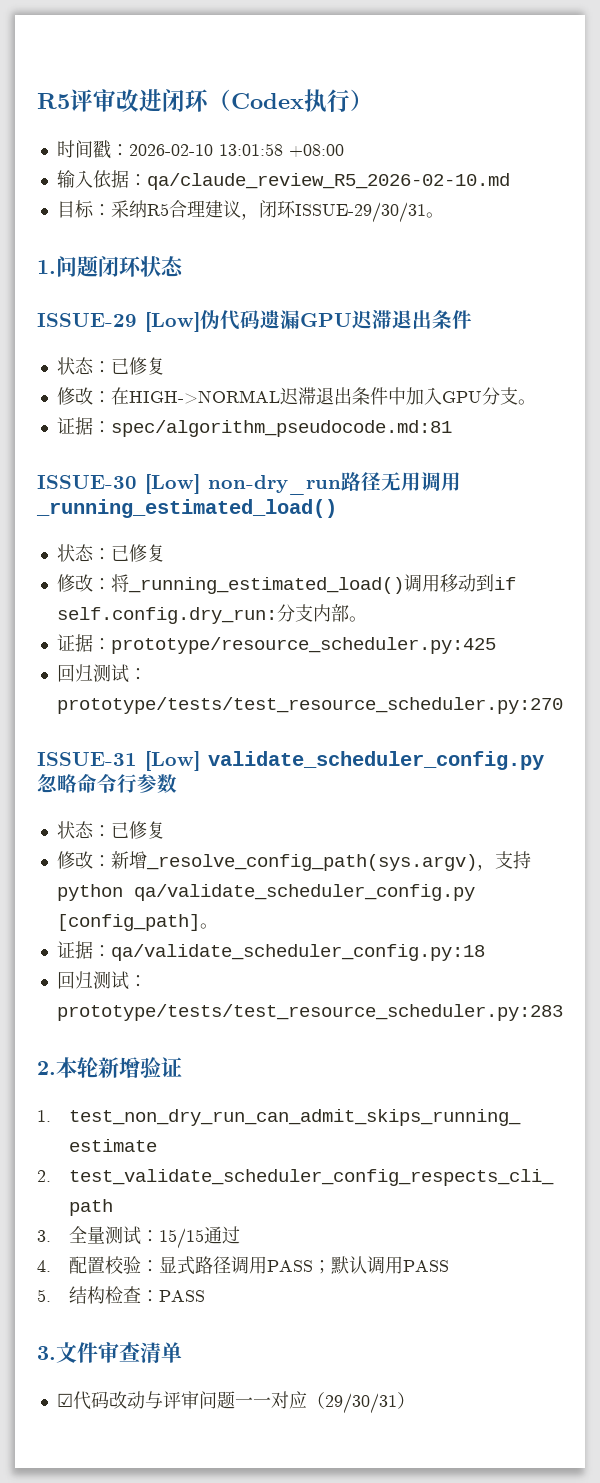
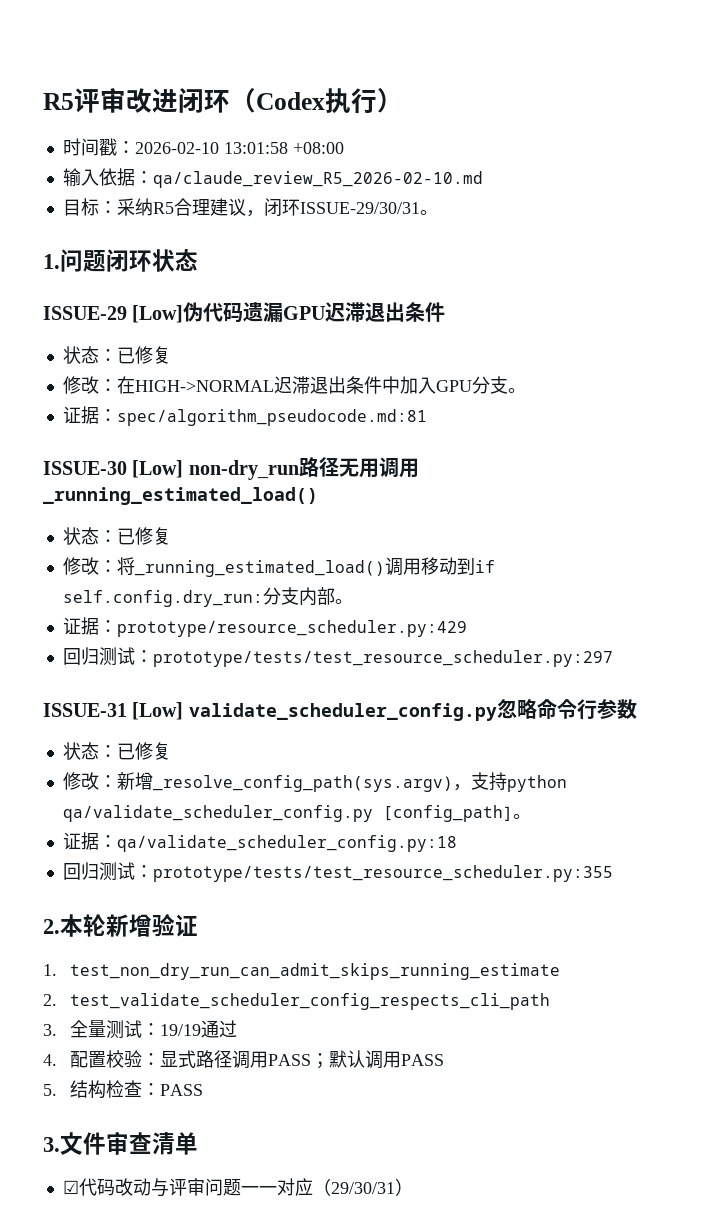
- 证据：prototype/resource_scheduler.py:425
- 回归测试：prototype/tests/test_resource_scheduler.py:270
+ 证据：prototype/resource_scheduler.py:429
+ 回归测试：prototype/tests/test_resource_scheduler.py:297
- 回归测试：prototype/tests/test_resource_scheduler.py:283
+ 回归测试：prototype/tests/test_resource_scheduler.py:355
- 3.全量测试：15/15通过
+ 3.全量测试：19/19通过

